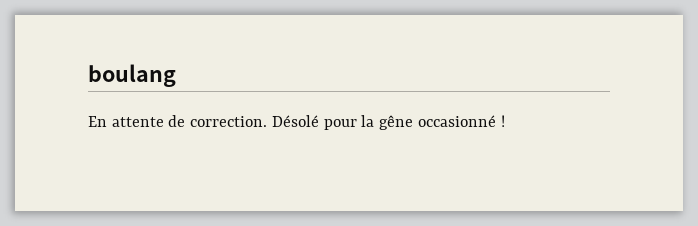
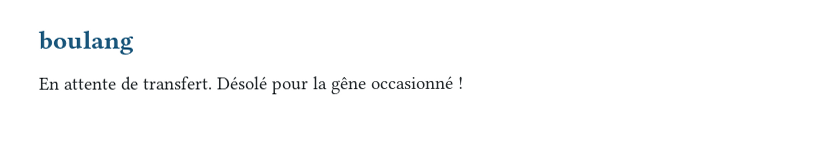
- En attente de correction.
+ En attente de transfert.

